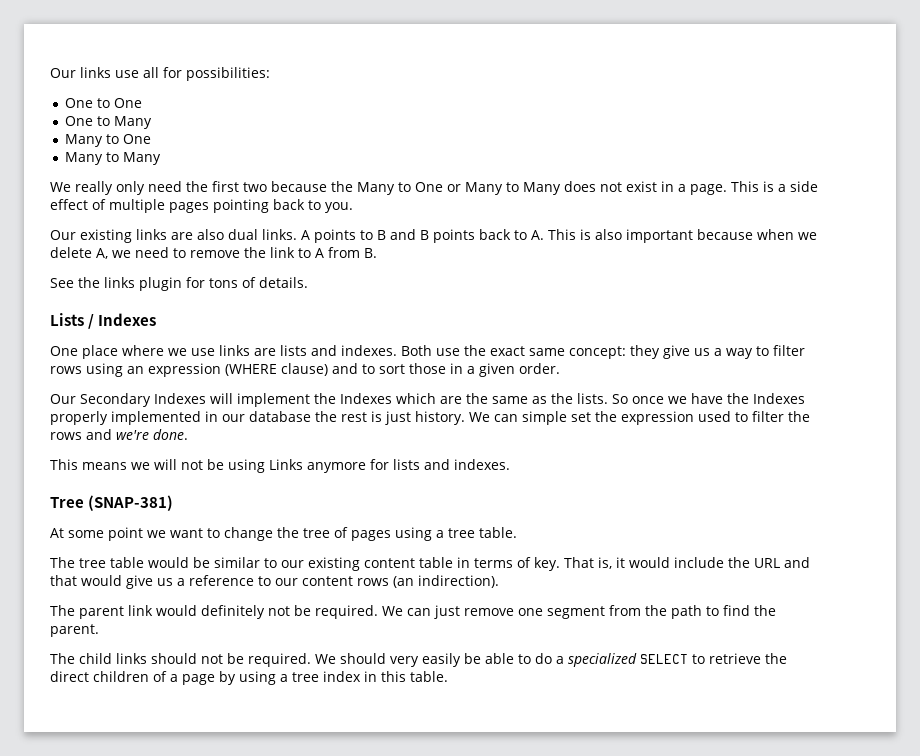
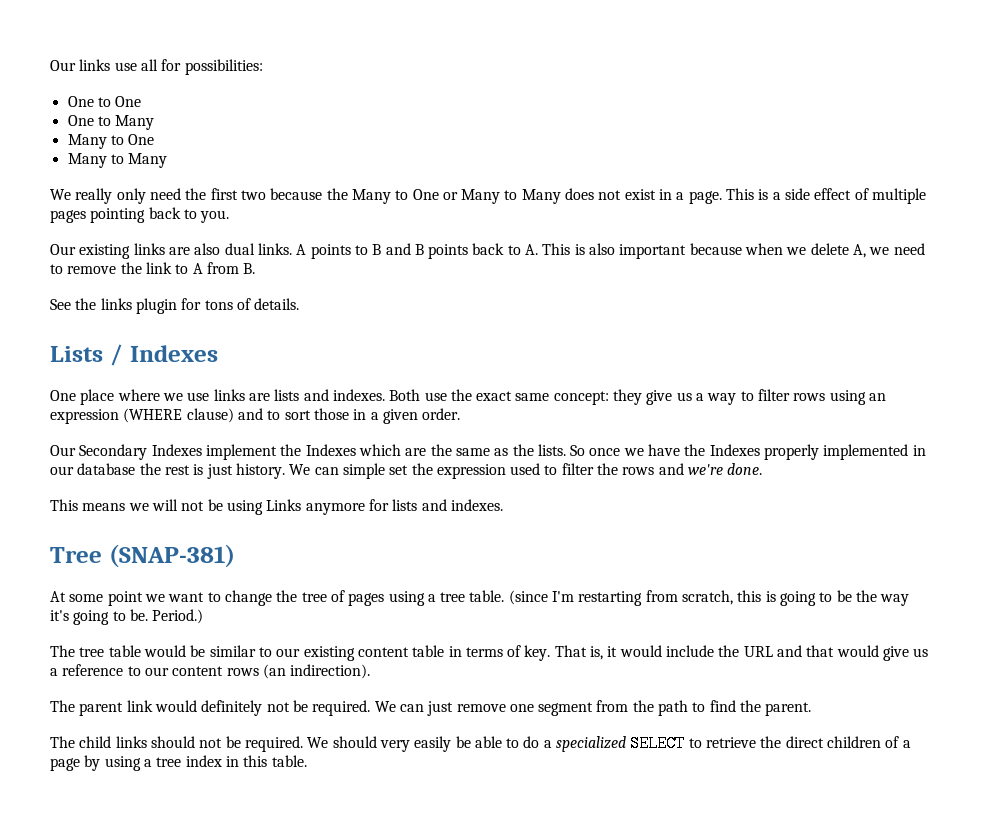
- Our Secondary Indexes will implement the Indexes which are the same as the lists.
+ Our Secondary Indexes implement the Indexes which are the same as the lists.
+ (since I'm restarting from scratch, this is going to be the way it's going to be. Period.)

